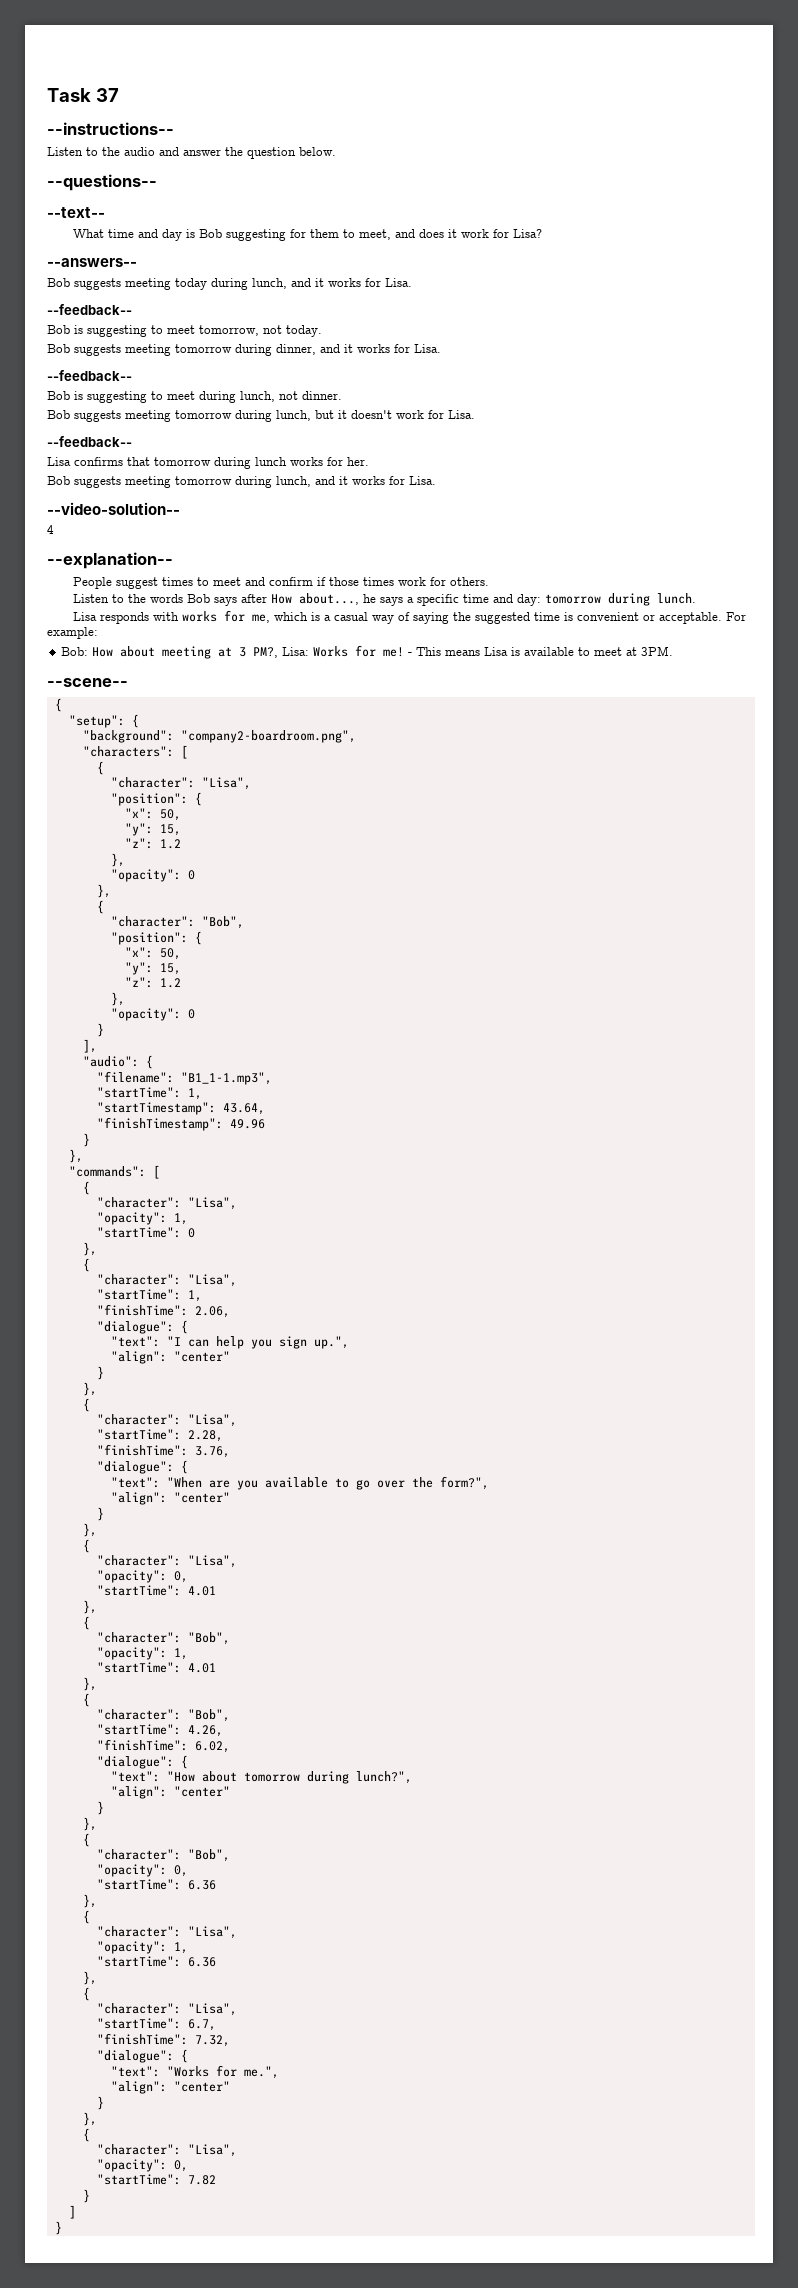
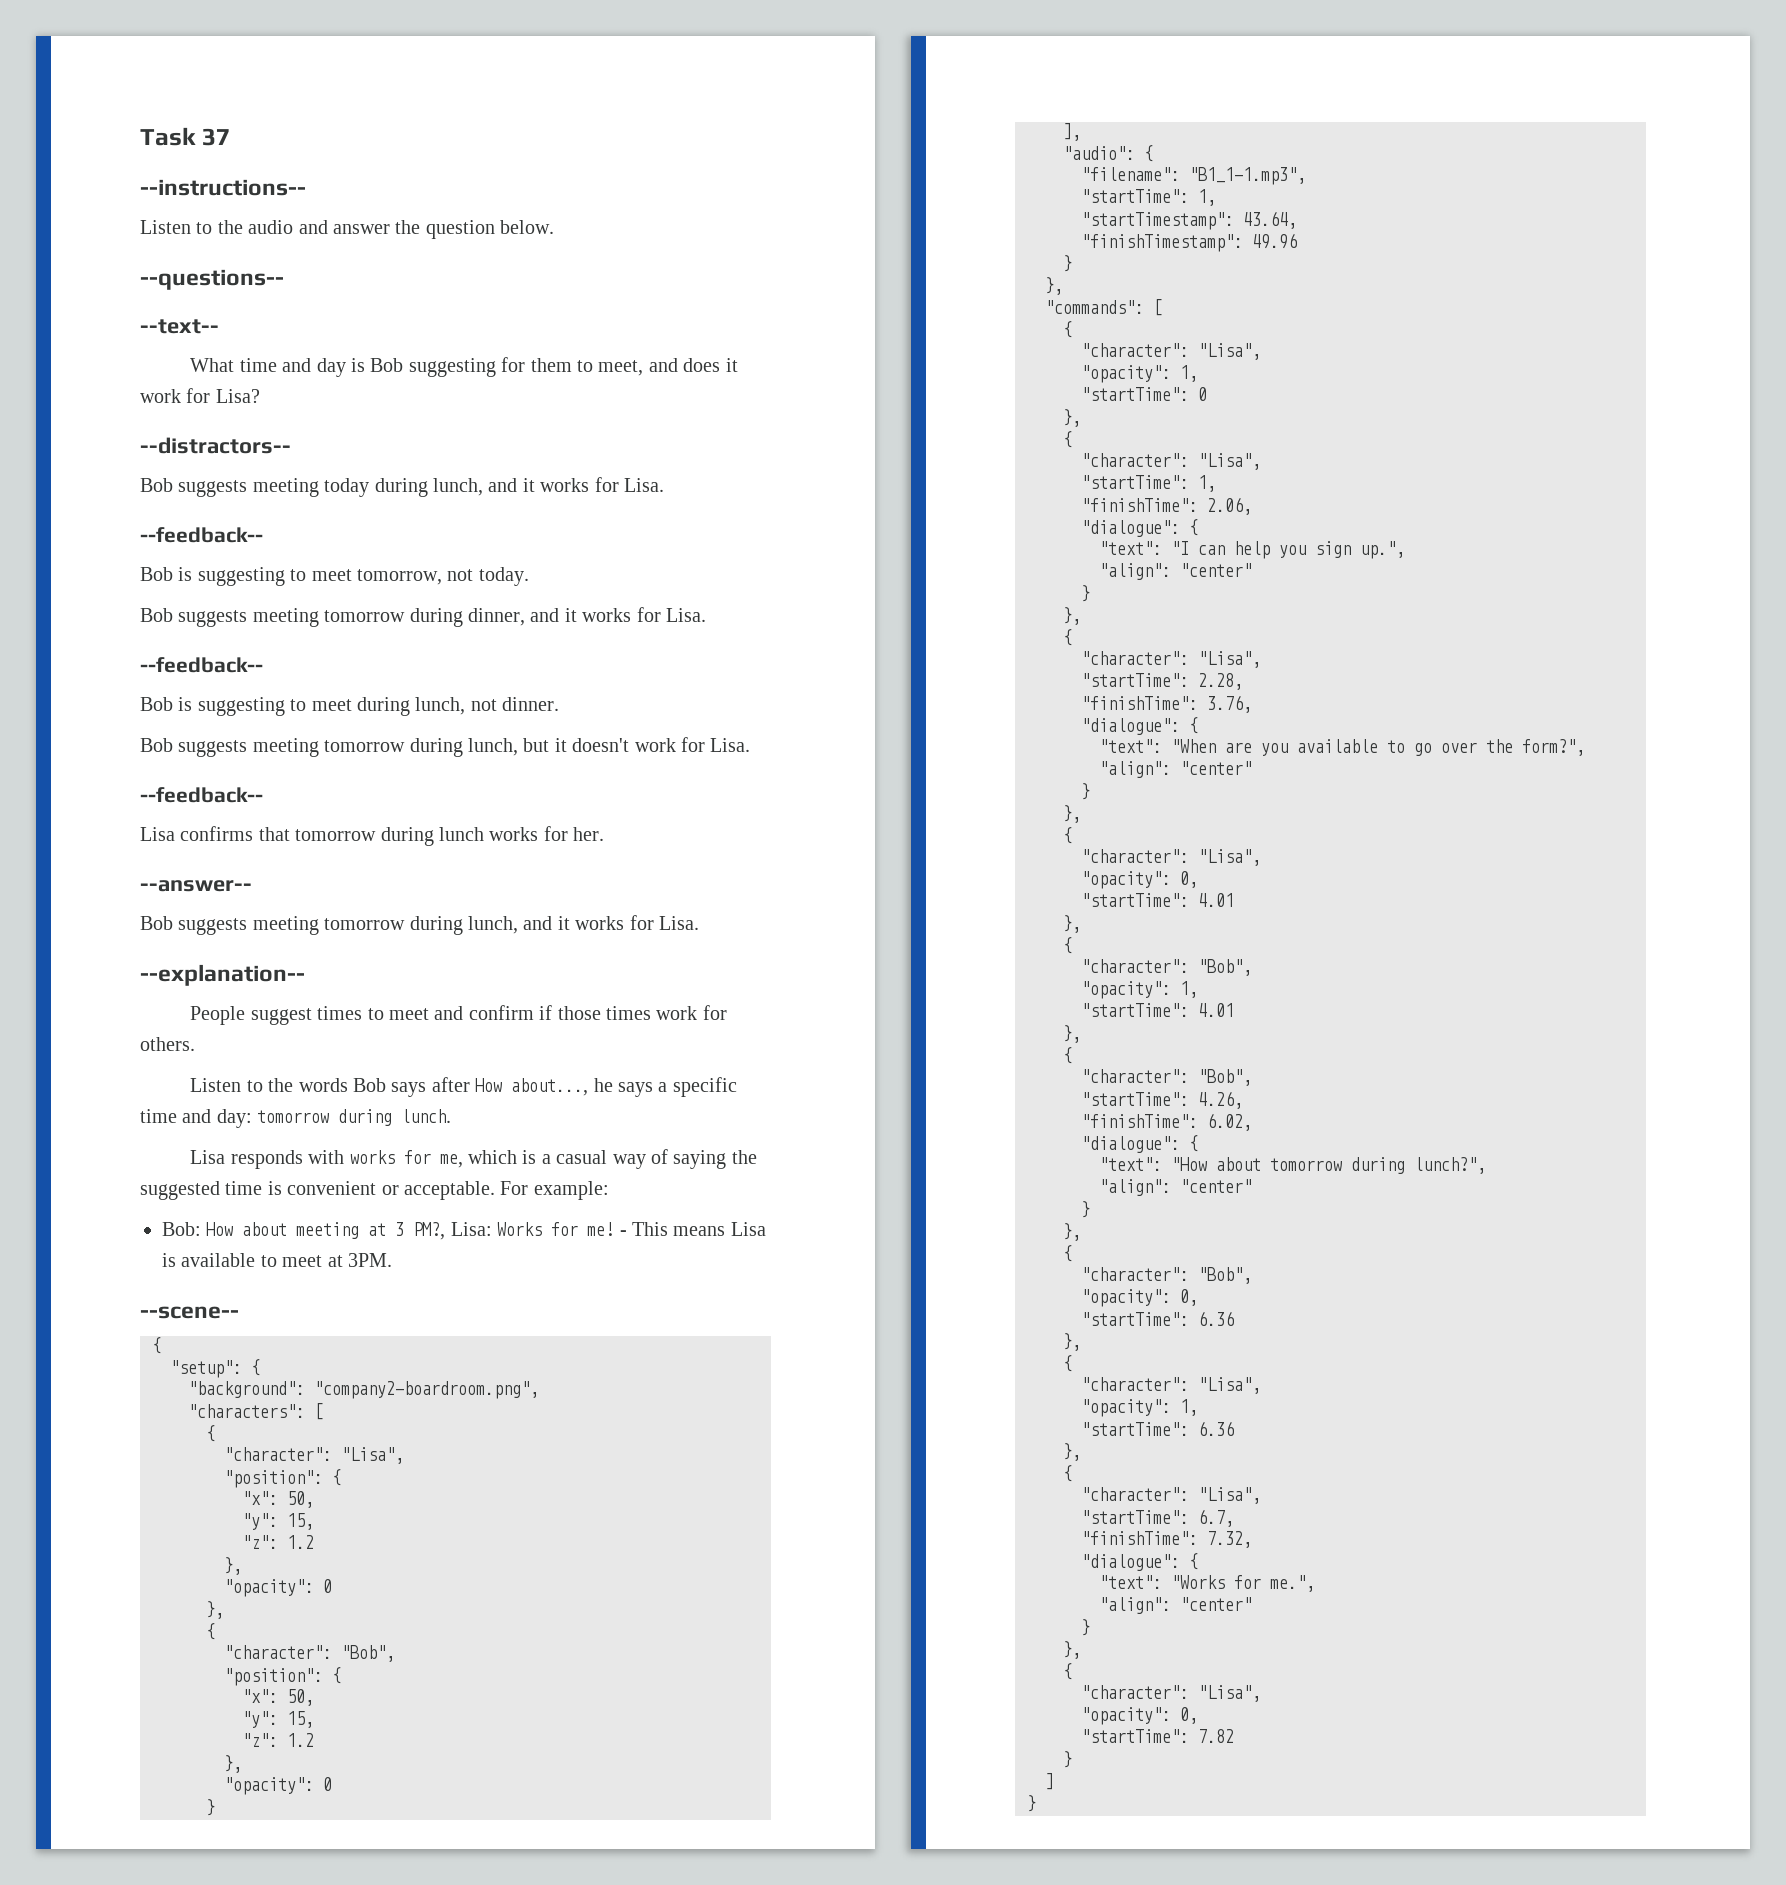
- --answers--
+ --distractors--
+ --answer--
- --video-solution--
- 4

